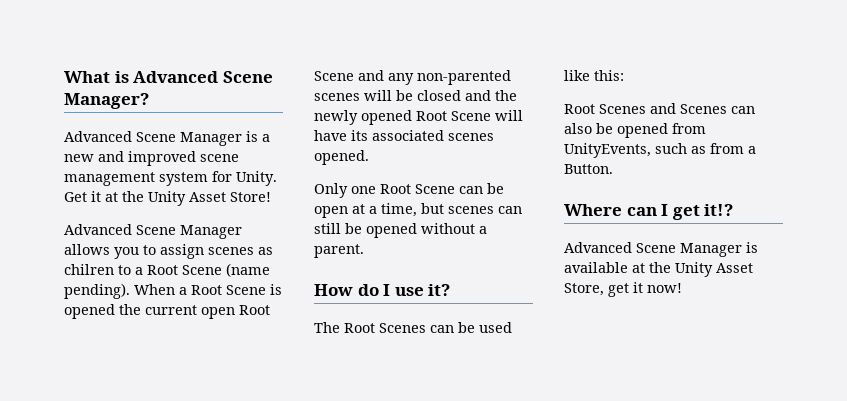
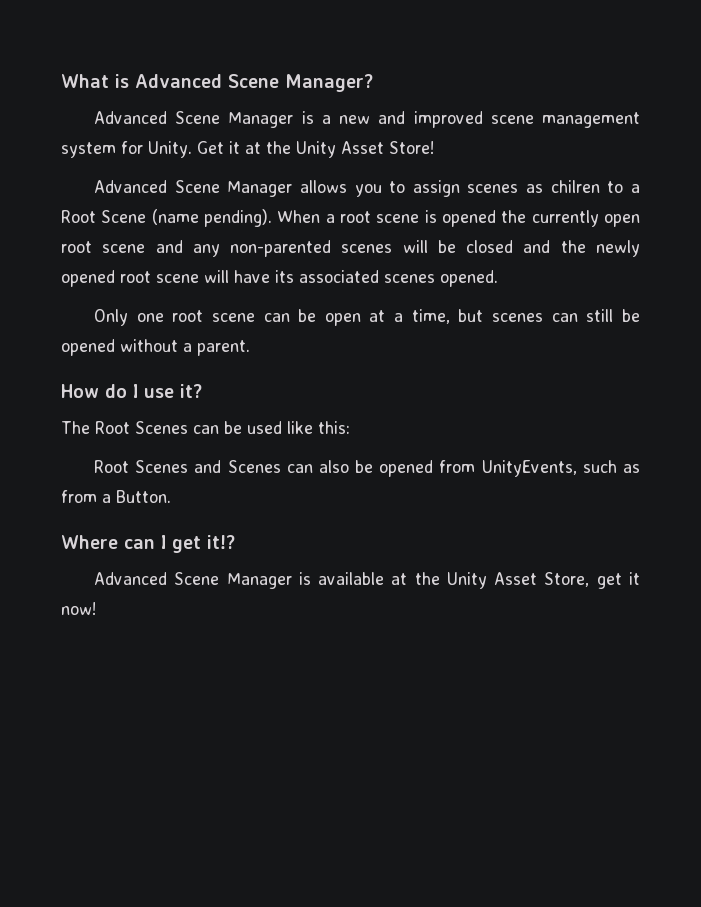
- When a Root Scene is opened the current open Root Scene and any non-parented scenes will be closed and the newly opened Root Scene will have its associated scenes opened.
+ When a root scene is opened the currently open root scene and any non-parented scenes will be closed and the newly opened root scene will have its associated scenes opened.
- Only one Root Scene can be open at a time, but scenes can still be opened without a parent.
+ Only one root scene can be open at a time, but scenes can still be opened without a parent.

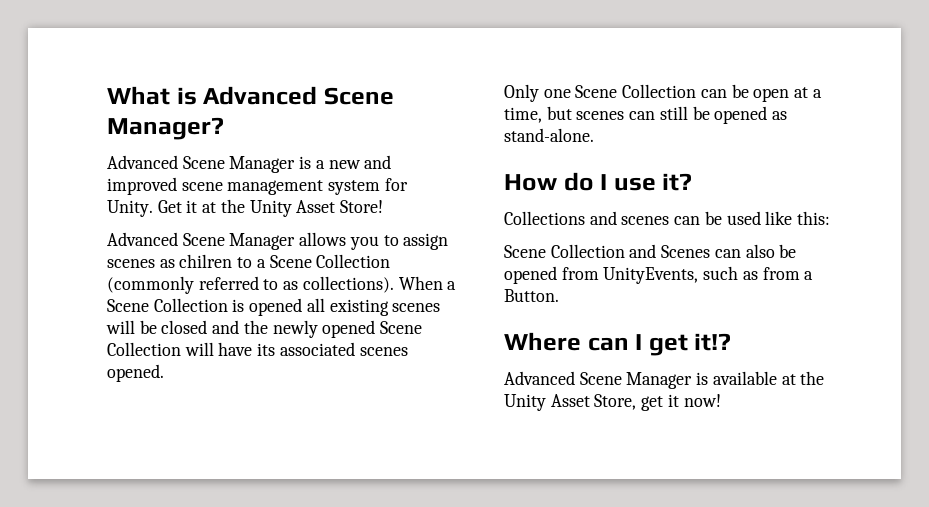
- Advanced Scene Manager allows you to assign scenes as chilren to a Root Scene (name pending). When a root scene is opened the currently open root scene and any non-parented scenes will be closed and the newly opened root scene will have its associated scenes opened.
+ Advanced Scene Manager allows you to assign scenes as chilren to a Scene Collection (commonly referred to as collections). When a Scene Collection is opened all existing scenes will be closed and the newly opened Scene Collection will have its associated scenes opened.
- Only one root scene can be open at a time, but scenes can still be opened without a parent.
+ Only one Scene Collection can be open at a time, but scenes can still be opened as stand-alone.
- The Root Scenes can be used like this:
+ Collections and scenes can be used like this:
- Root Scenes and Scenes can also be opened from UnityEvents, such as from a Button.
+ Scene Collection and Scenes can also be opened from UnityEvents, such as from a Button.

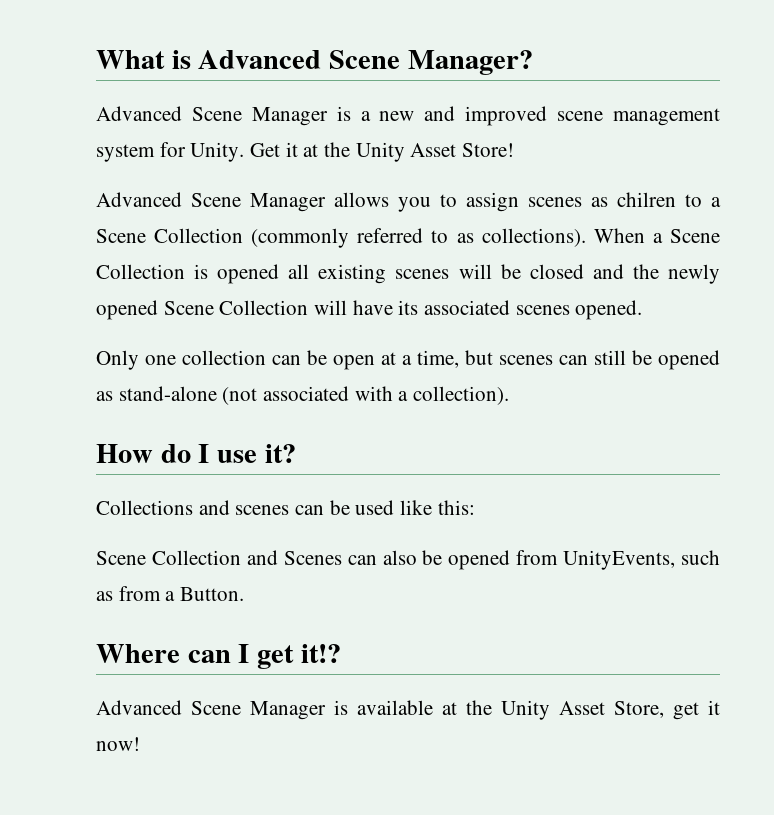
- Only one Scene Collection can be open at a time, but scenes can still be opened as stand-alone.
+ Only one collection can be open at a time, but scenes can still be opened as stand-alone (not associated with a collection).

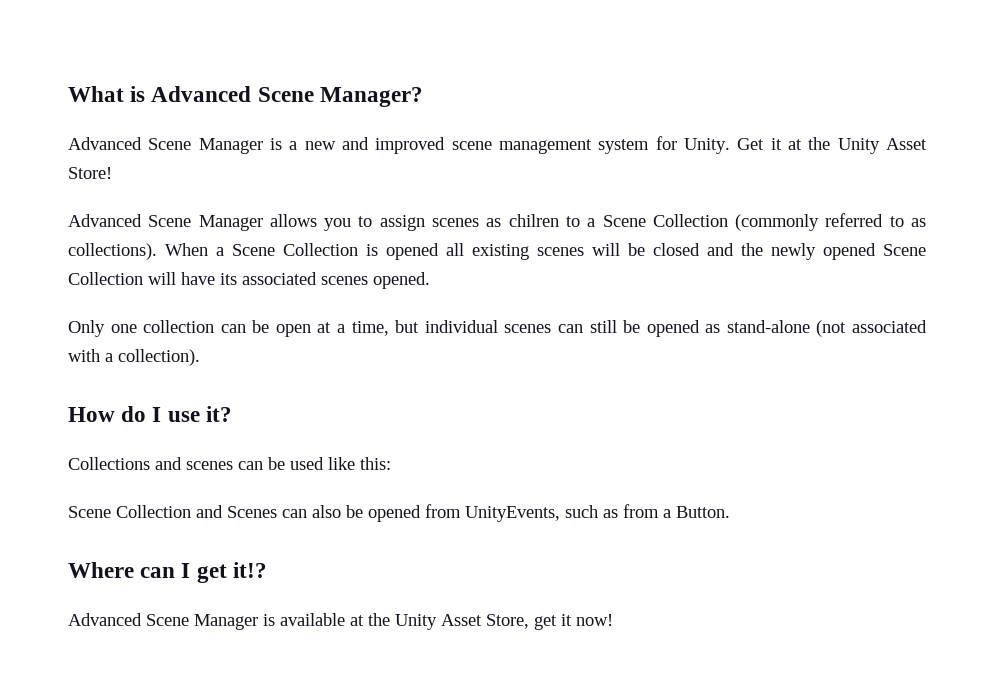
- Only one collection can be open at a time, but scenes can still be opened as stand-alone (not associated with a collection).
+ Only one collection can be open at a time, but individual scenes can still be opened as stand-alone (not associated with a collection).

